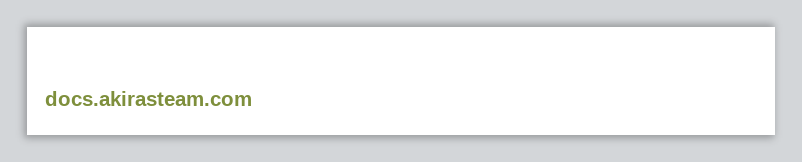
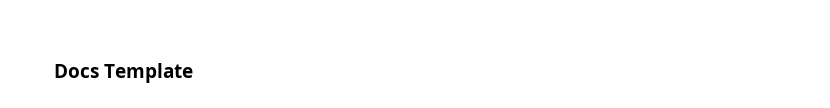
- docs.akirasteam.com
+ Docs Template

